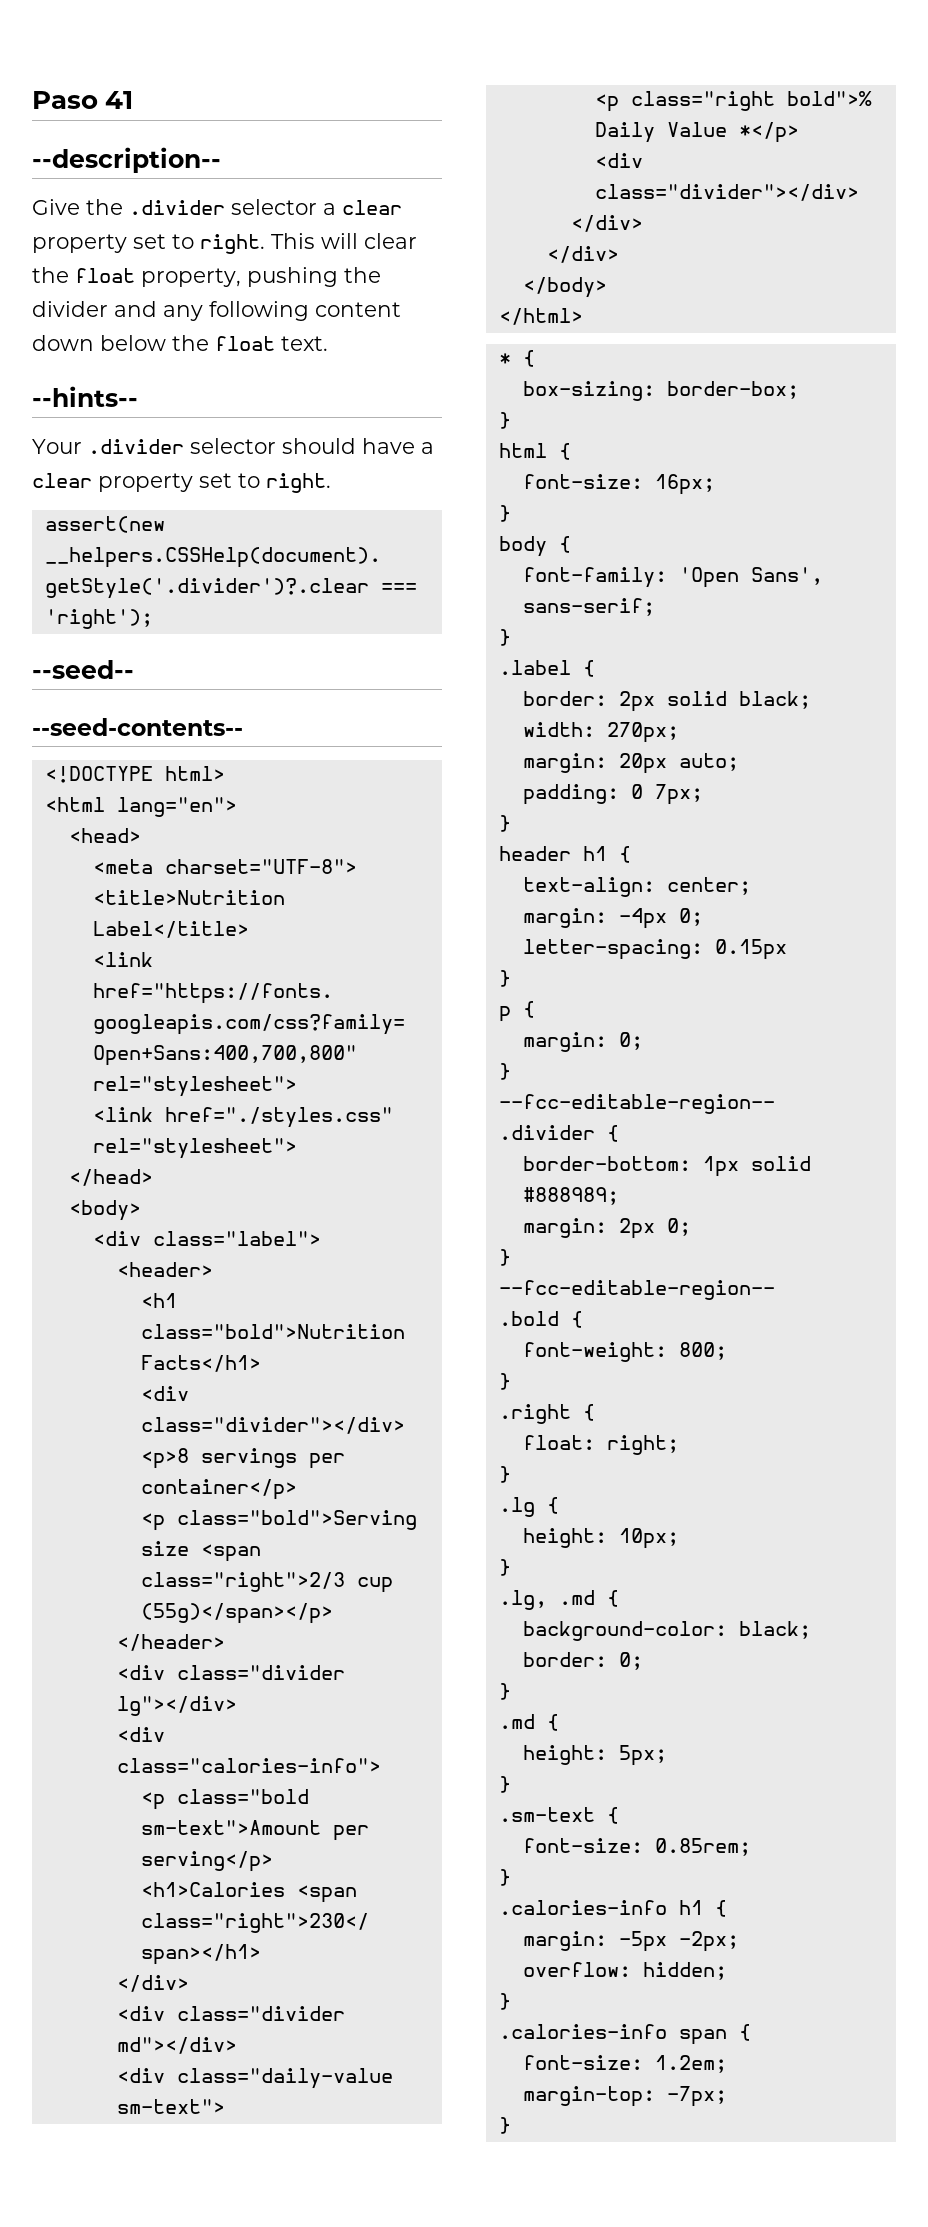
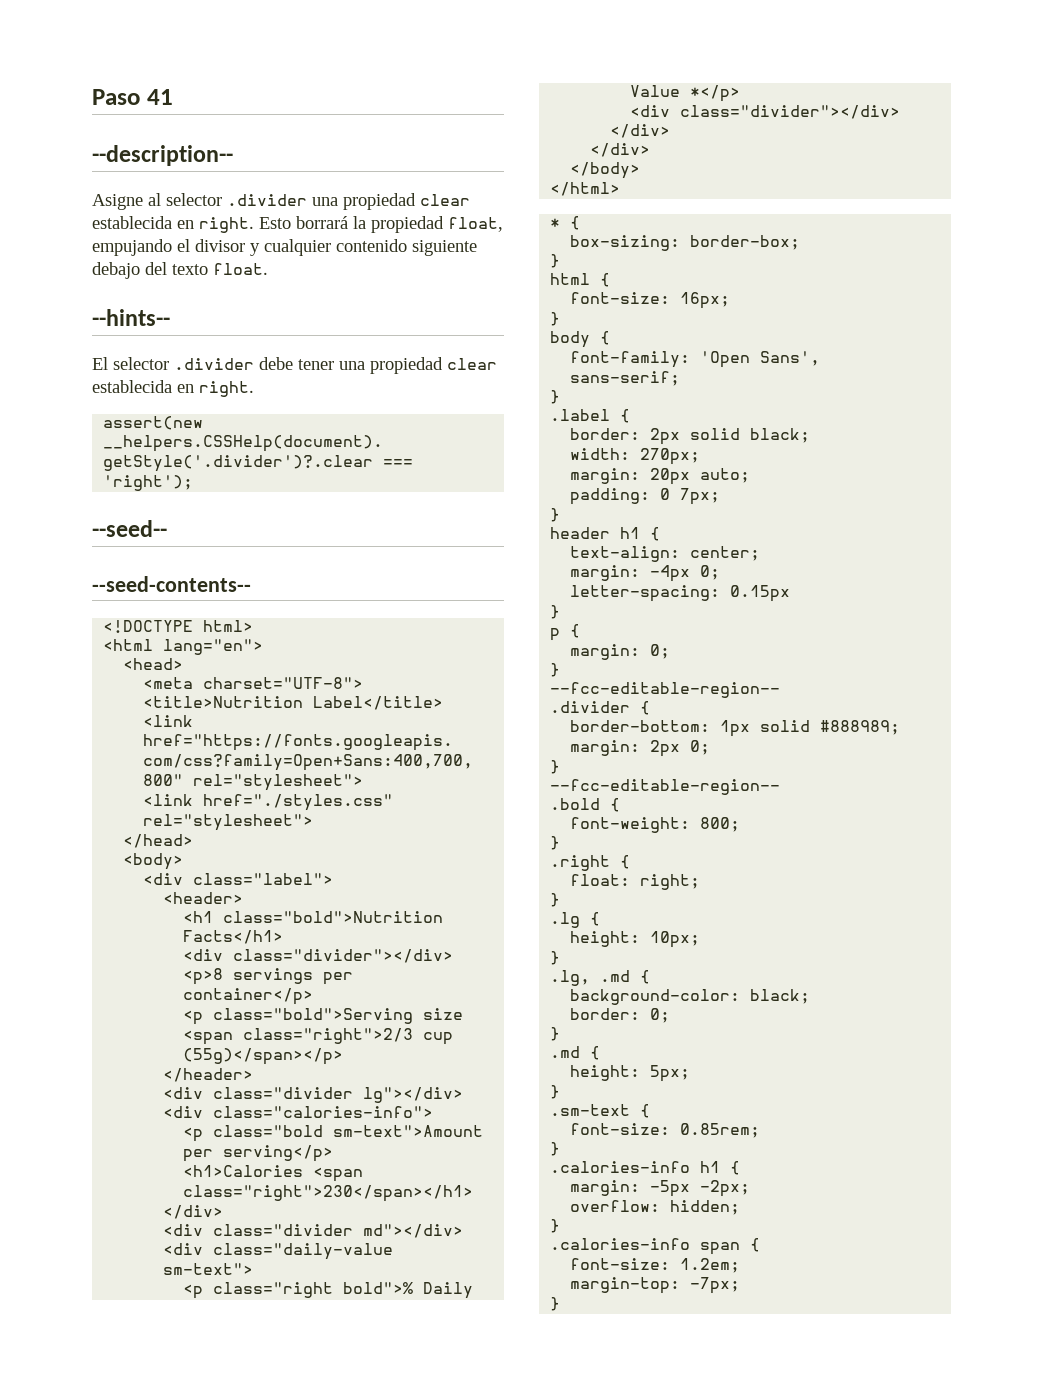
- Give the .divider selector a clear property set to right. This will clear the float property, pushing the divider and any following content down below the float text.
+ Asigne al selector .divider una propiedad clear establecida en right. Esto borrará la propiedad float, empujando el divisor y cualquier contenido siguiente debajo del texto float.
  --hints--
- Your .divider selector should have a clear property set to right.
+ El selector .divider debe tener una propiedad clear establecida en right.

